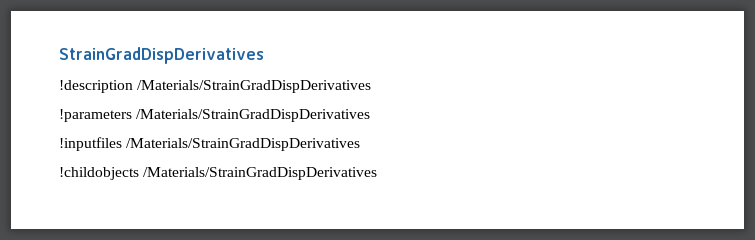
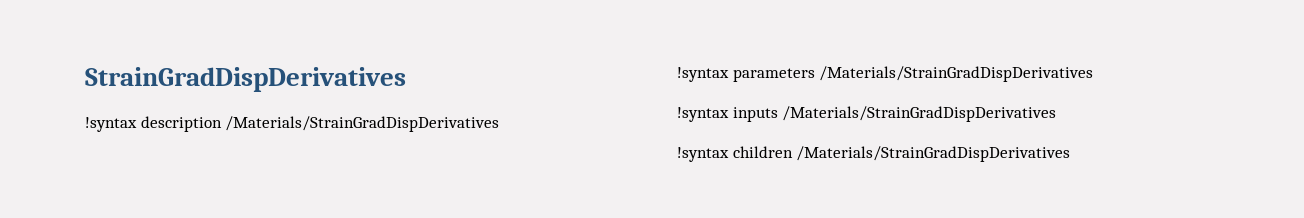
- !description /Materials/StrainGradDispDerivatives
- !parameters /Materials/StrainGradDispDerivatives
- !inputfiles /Materials/StrainGradDispDerivatives
- !childobjects /Materials/StrainGradDispDerivatives
+ !syntax description /Materials/StrainGradDispDerivatives
+ !syntax parameters /Materials/StrainGradDispDerivatives
+ !syntax inputs /Materials/StrainGradDispDerivatives
+ !syntax children /Materials/StrainGradDispDerivatives

